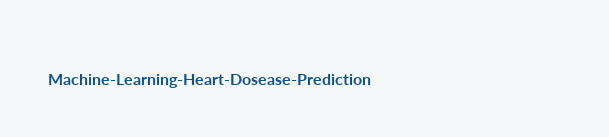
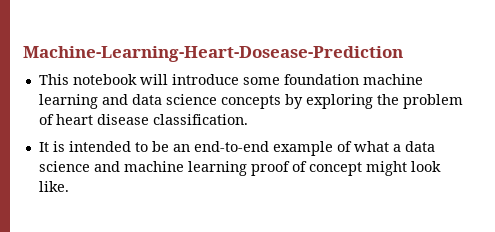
+ This notebook will introduce some foundation machine learning and data science concepts by exploring the problem of heart disease classification.
+ It is intended to be an end-to-end example of what a data science and machine learning proof of concept might look like.

